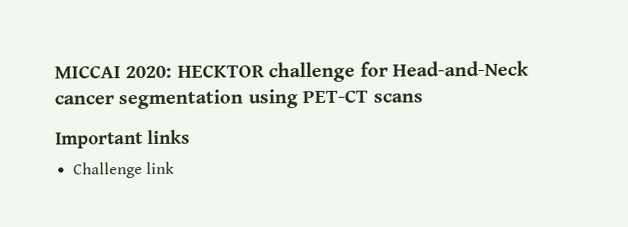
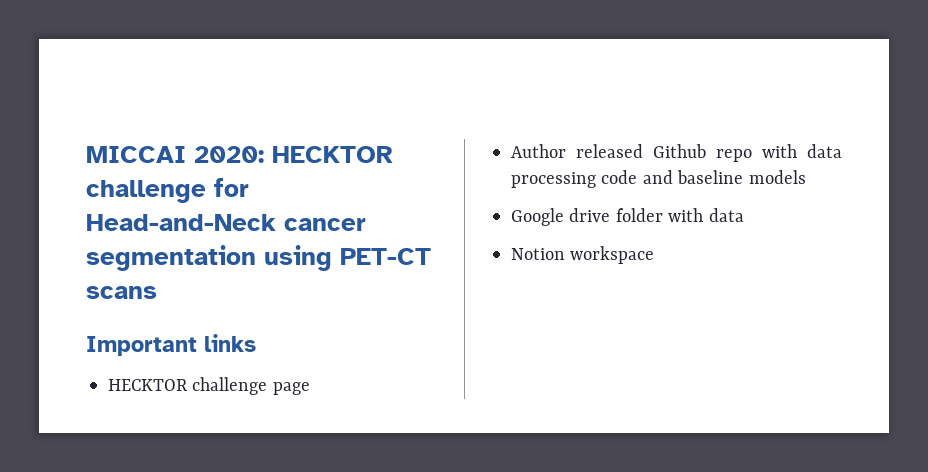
- Challenge link
+ HECKTOR challenge page
+ Author released Github repo with data processing code and baseline models
+ Google drive folder with data
+ Notion workspace

